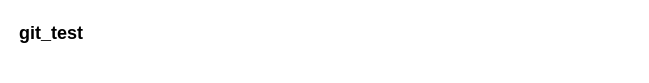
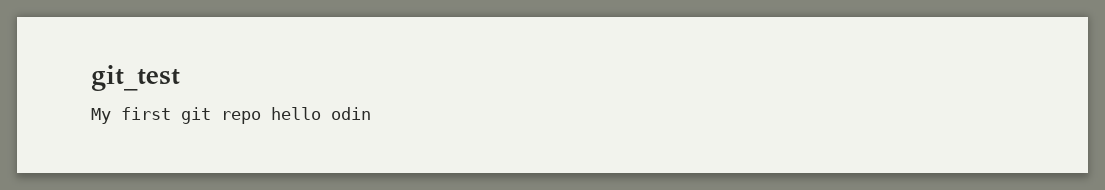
+ My first git repo hello odin

